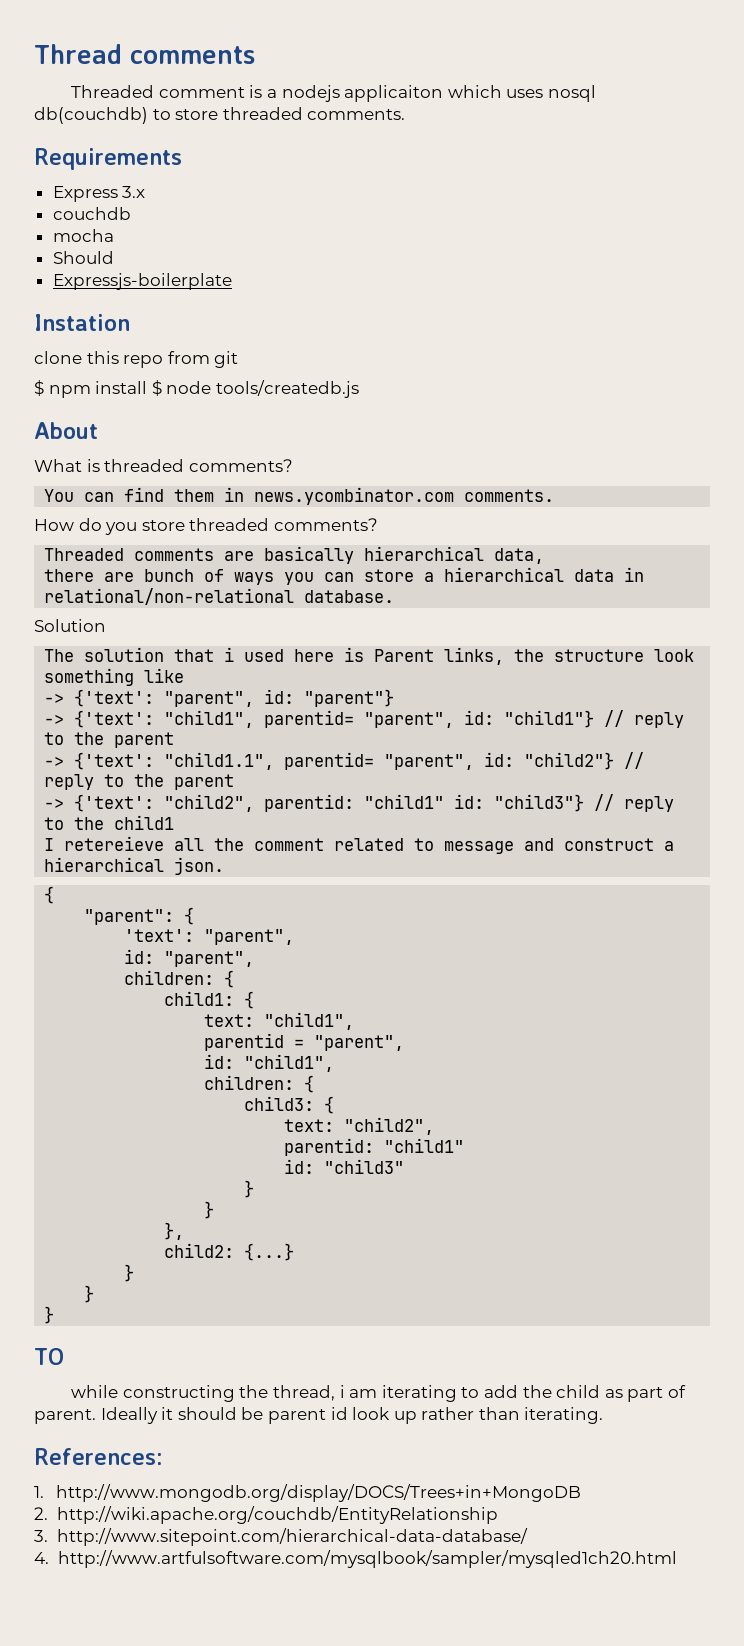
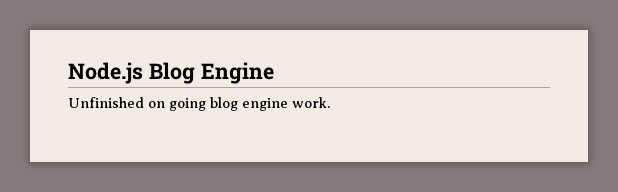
- Thread comments
- Threaded comment is a nodejs applicaiton which uses nosql db(couchdb) to store threaded comments.
- Requirements
- Express 3.x
- couchdb
- mocha
- Should
- Expressjs-boilerplate
- Instation
- clone this repo from git
- $ npm install $ node tools/createdb.js
- About
- What is threaded comments?
- You can find them in news.ycombinator.com comments.
- How do you store threaded comments?
- Threaded comments are basically hierarchical data,
- there are bunch of ways you can store a hierarchical data in relational/non-relational database.
- Solution
- The solution that i used here is Parent links, the structure look something like
- -> {'text': "parent", id: "parent"}
- -> {'text': "child1", parentid= "parent", id: "child1"} // reply to the parent
- -> {'text': "child1.1", parentid= "parent", id: "child2"} // reply to the parent
- -> {'text': "child2", parentid: "child1" id: "child3"} // reply to the child1
- I retereieve all the comment related to message and construct a hierarchical json.
- {
- "parent": {
- 'text': "parent",
- id: "parent",
- children: {
- child1: {
- text: "child1",
- parentid = "parent",
- id: "child1",
- children: {
- child3: {
- text: "child2",
- parentid: "child1"
- id: "child3"
- }
- }
- },
- child2: {...}
- }
- }
- }
- TO
- while constructing the thread, i am iterating to add the child as part of parent. Ideally it should be parent id look up rather than iterating.
- References:
- 1. http://www.mongodb.org/display/DOCS/Trees+in+MongoDB
- 2. http://wiki.apache.org/couchdb/EntityRelationship
- 3. http://www.sitepoint.com/hierarchical-data-database/
- 4. http://www.artfulsoftware.com/mysqlbook/sampler/mysqled1ch20.html
+ Node.js Blog Engine
+ Unfinished on going blog engine work.

